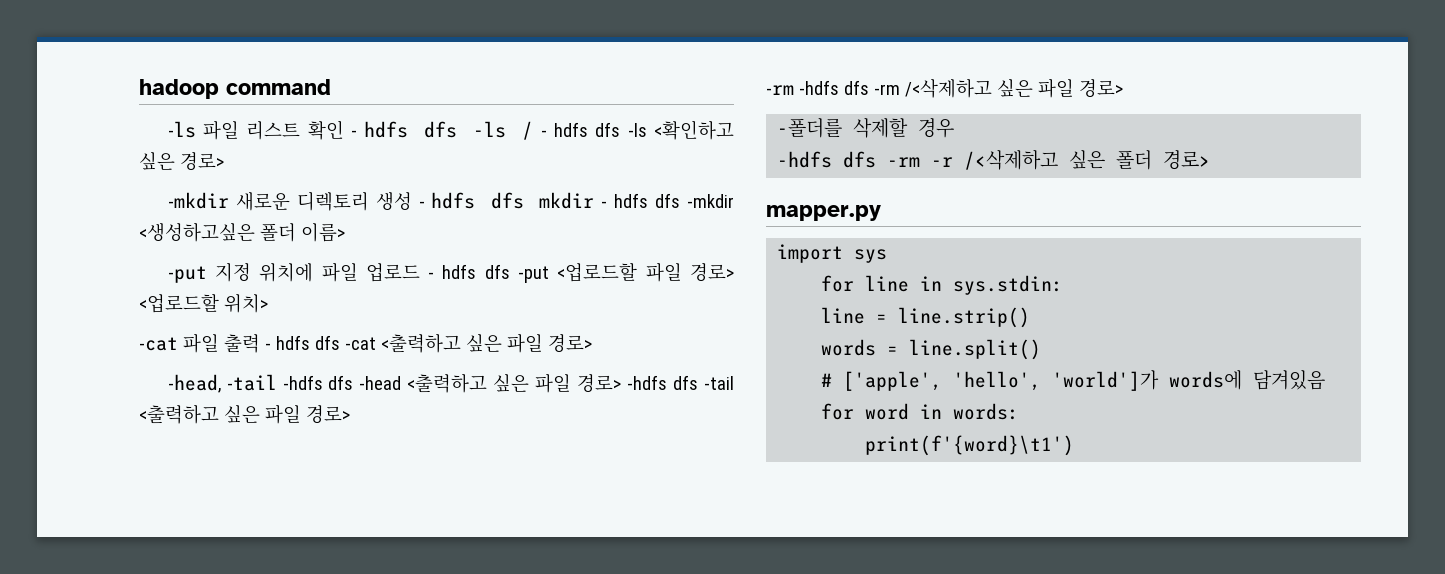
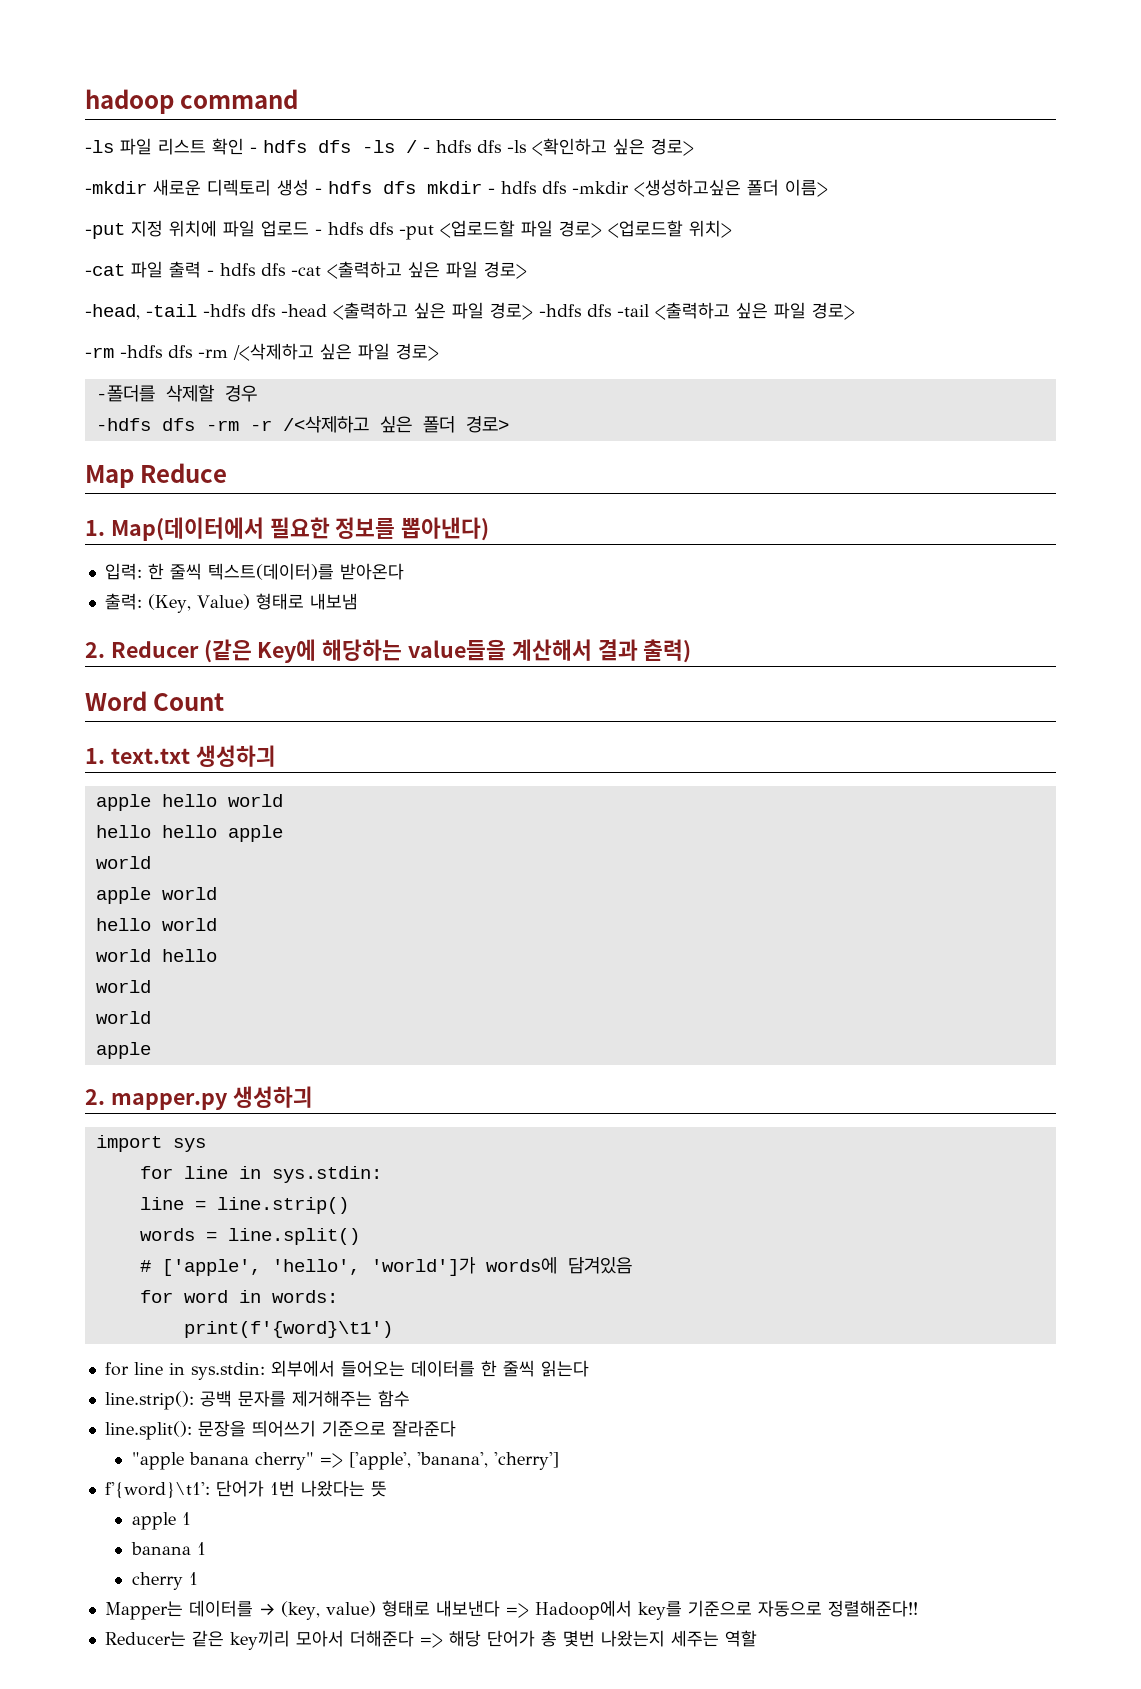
- mapper.py
+ Map Reduce
+ 1. Map(데이터에서 필요한 정보를 뽑아낸다)
+ 입력: 한 줄씩 텍스트(데이터)를 받아온다
+ 출력: (Key, Value) 형태로 내보냄
+ 2. Reducer (같은 Key에 해당하는 value들을 계산해서 결과 출력)
+ Word Count
+ 1. text.txt 생성하긔
+ apple hello world
+ hello hello apple
+ world
+ apple world
+ hello world
+ world hello
+ world
+ world
+ apple
+ 2. mapper.py 생성하긔
+ for line in sys.stdin: 외부에서 들어오는 데이터를 한 줄씩 읽는다
+ line.strip(): 공백 문자를 제거해주는 함수
+ line.split(): 문장을 띄어쓰기 기준으로 잘라준다
+ "apple banana cherry" => ['apple', 'banana', 'cherry']
+ f'{word}\t1': 단어가 1번 나왔다는 뜻
+ apple 1
+ banana 1
+ cherry 1
+ Mapper는 데이터를 → (key, value) 형태로 내보낸다 => Hadoop에서 key를 기준으로 자동으로 정렬해준다!!
+ Reducer는 같은 key끼리 모아서 더해준다 => 해당 단어가 총 몇번 나왔는지 세주는 역할

